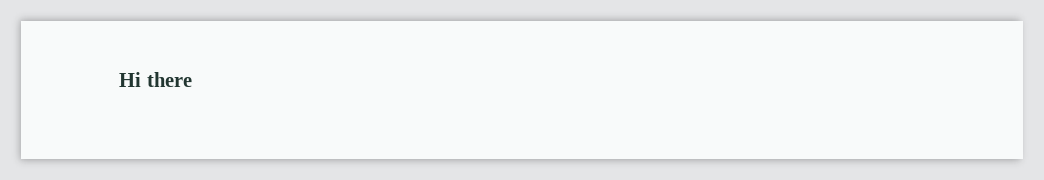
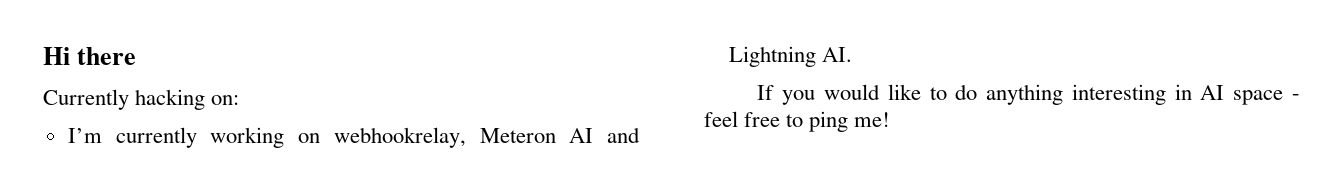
+ Currently hacking on:
+ I’m currently working on webhookrelay, Meteron AI and Lightning AI.
+ If you would like to do anything interesting in AI space - feel free to ping me!

